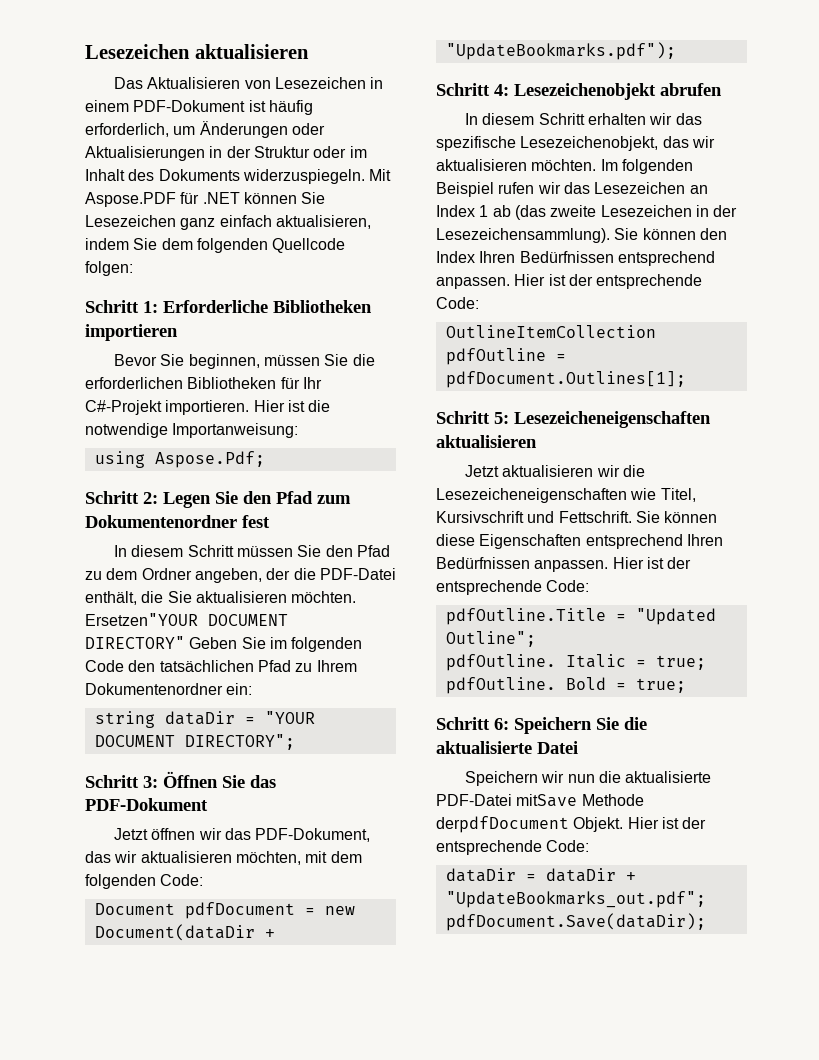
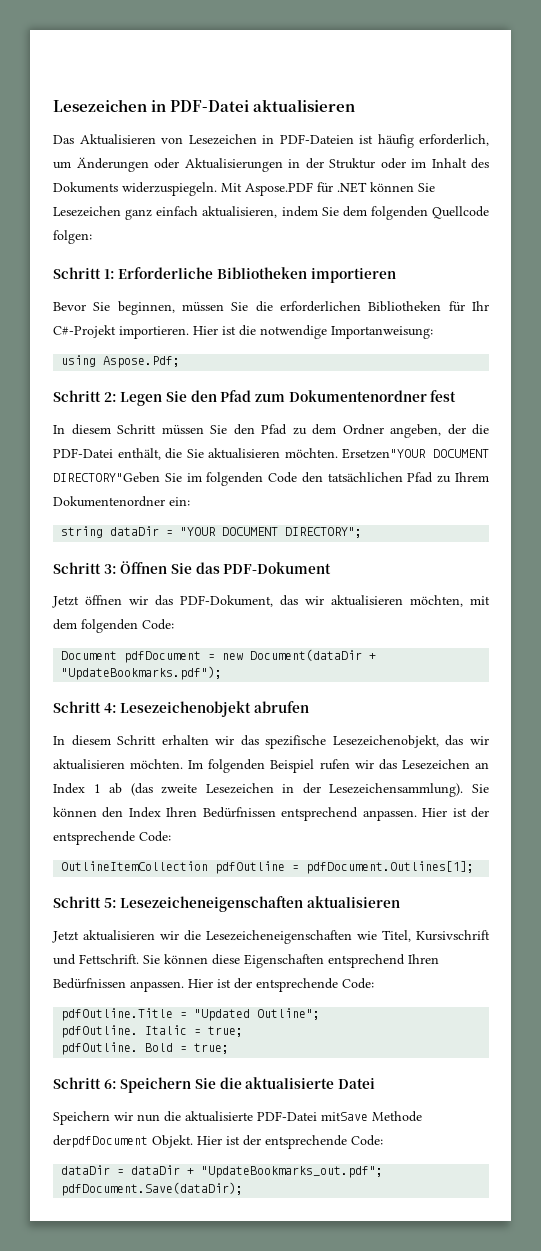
- Lesezeichen aktualisieren
+ Lesezeichen in PDF-Datei aktualisieren
- Das Aktualisieren von Lesezeichen in einem PDF-Dokument ist häufig erforderlich, um Änderungen oder Aktualisierungen in der Struktur oder im Inhalt des Dokuments widerzuspiegeln.
+ Das Aktualisieren von Lesezeichen in PDF-Dateien ist häufig erforderlich, um Änderungen oder Aktualisierungen in der Struktur oder im Inhalt des Dokuments widerzuspiegeln.
- Ersetzen"YOUR DOCUMENT DIRECTORY" Geben Sie im folgenden Code den tatsächlichen Pfad zu Ihrem Dokumentenordner ein:
+ Ersetzen"YOUR DOCUMENT DIRECTORY"Geben Sie im folgenden Code den tatsächlichen Pfad zu Ihrem Dokumentenordner ein:

